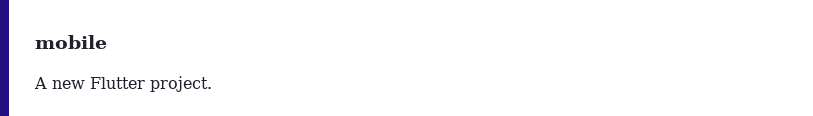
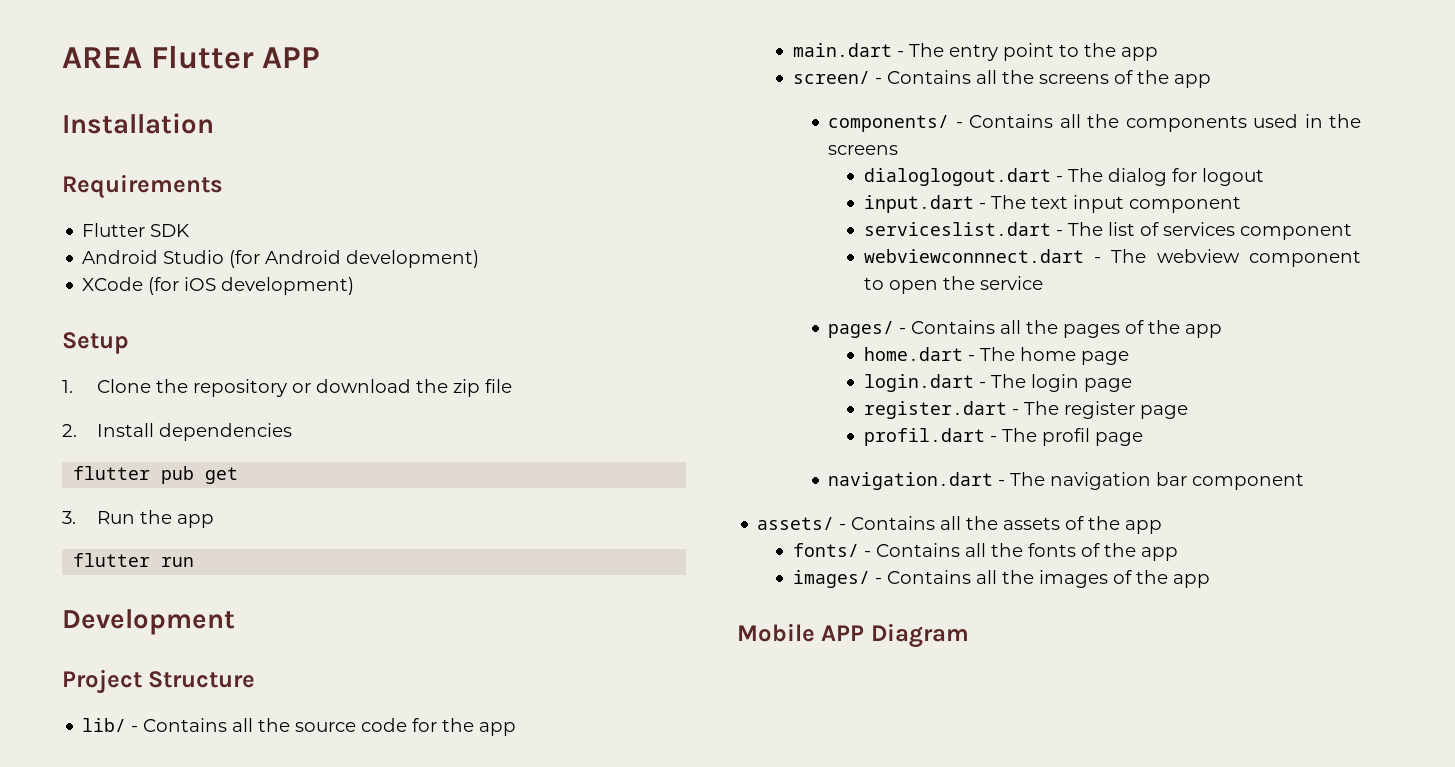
- mobile
- A new Flutter project.
+ AREA Flutter APP
+ Installation
+ Requirements
+ Flutter SDK
+ Android Studio (for Android development)
+ XCode (for iOS development)
+ Setup
+ 1. Clone the repository or download the zip file
+ 2. Install dependencies
+ flutter pub get
+ 3. Run the app
+ flutter run
+ Development
+ Project Structure
+ lib/ - Contains all the source code for the app
+ main.dart - The entry point to the app
+ screen/ - Contains all the screens of the app
+ components/ - Contains all the components used in the screens
+ dialoglogout.dart - The dialog for logout
+ input.dart - The text input component
+ serviceslist.dart - The list of services component
+ webviewconnnect.dart - The webview component to open the service
+ pages/ - Contains all the pages of the app
+ home.dart - The home page
+ login.dart - The login page
+ register.dart - The register page
+ profil.dart - The profil page
+ navigation.dart - The navigation bar component
+ assets/ - Contains all the assets of the app
+ fonts/ - Contains all the fonts of the app
+ images/ - Contains all the images of the app
+ Mobile APP Diagram

